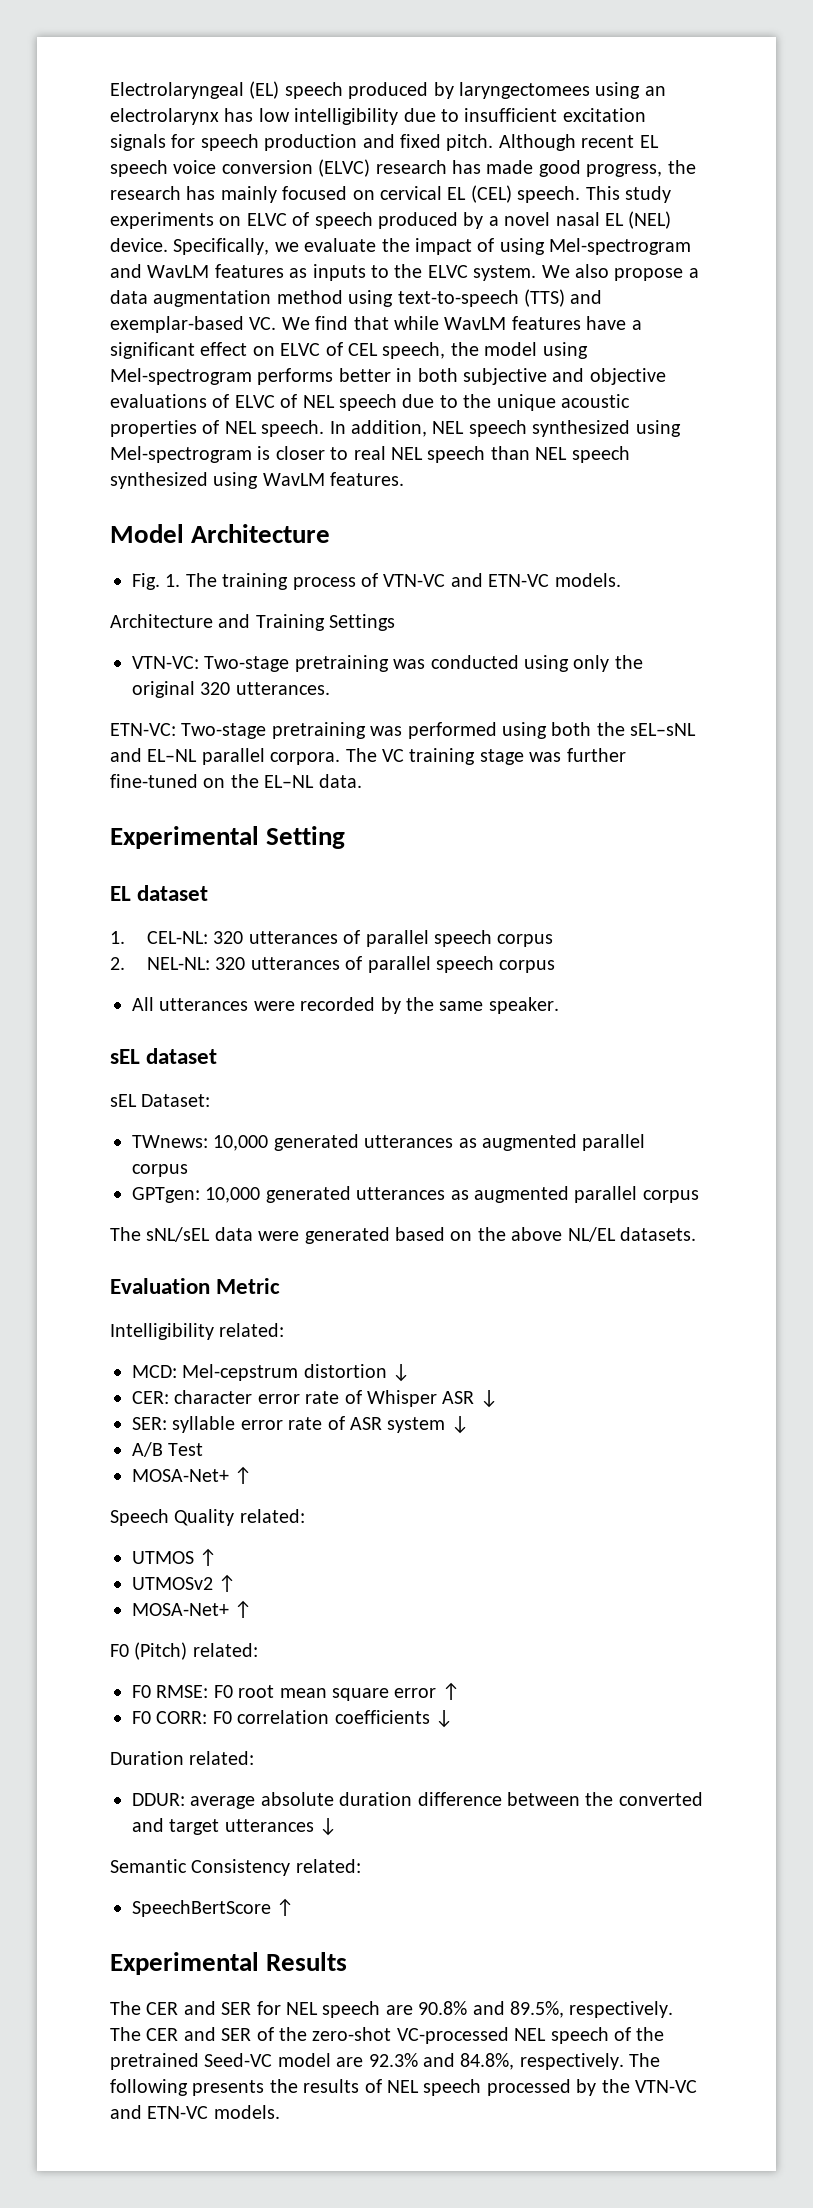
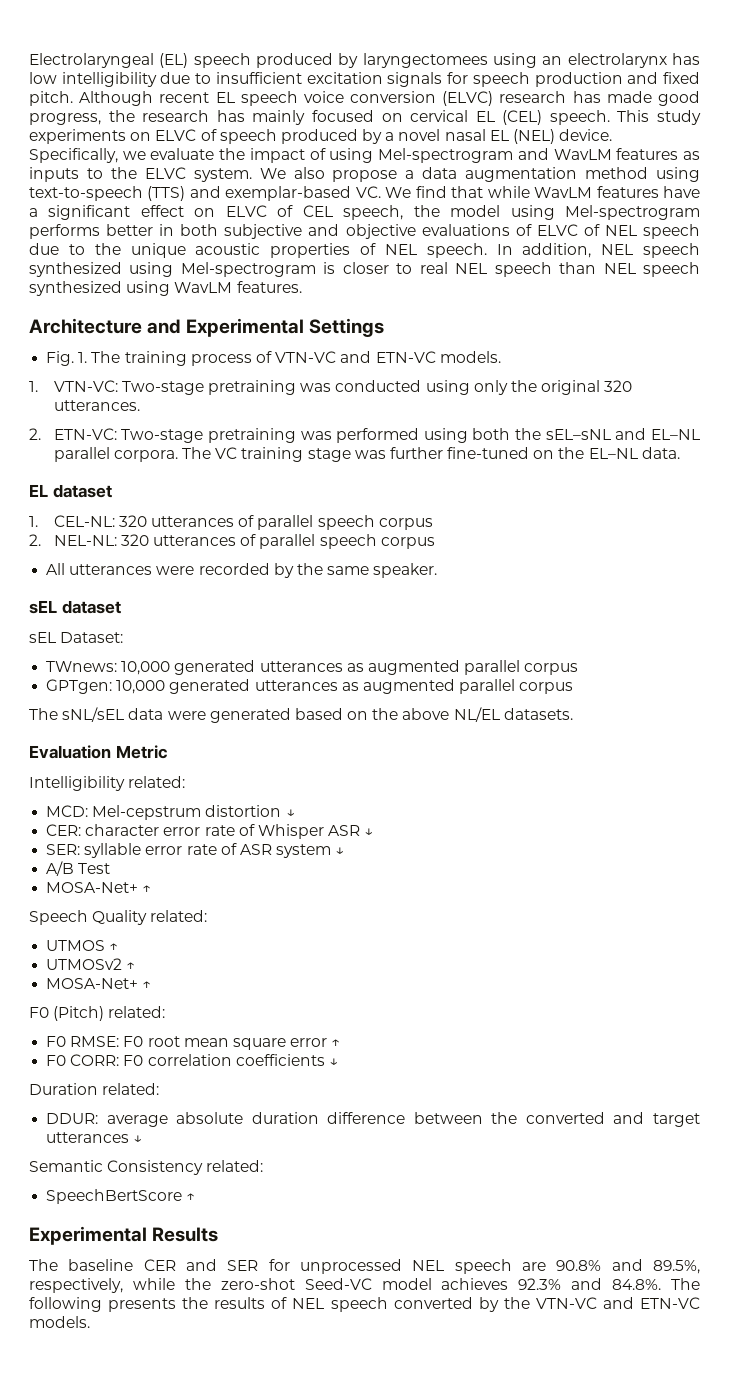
- Model Architecture
+ Architecture and Experimental Settings
- Architecture and Training Settings
- VTN-VC: Two-stage pretraining was conducted using only the original 320 utterances.
+ 1. VTN-VC: Two-stage pretraining was conducted using only the original 320 utterances.
- ETN-VC: Two-stage pretraining was performed using both the sEL–sNL and EL–NL parallel corpora.
+ 2. ETN-VC: Two-stage pretraining was performed using both the sEL–sNL and EL–NL parallel corpora.
- Experimental Setting
- The CER and SER for NEL speech are 90.8% and 89.5%, respectively. The CER and SER of the zero-shot VC-processed NEL speech of the pretrained Seed-VC model are 92.3% and 84.8%, respectively. The following presents the results of NEL speech processed by the VTN-VC and ETN-VC models.
+ The baseline CER and SER for unprocessed NEL speech are 90.8% and 89.5%, respectively, while the zero-shot Seed-VC model achieves 92.3% and 84.8%. The following presents the results of NEL speech converted by the VTN-VC and ETN-VC models.

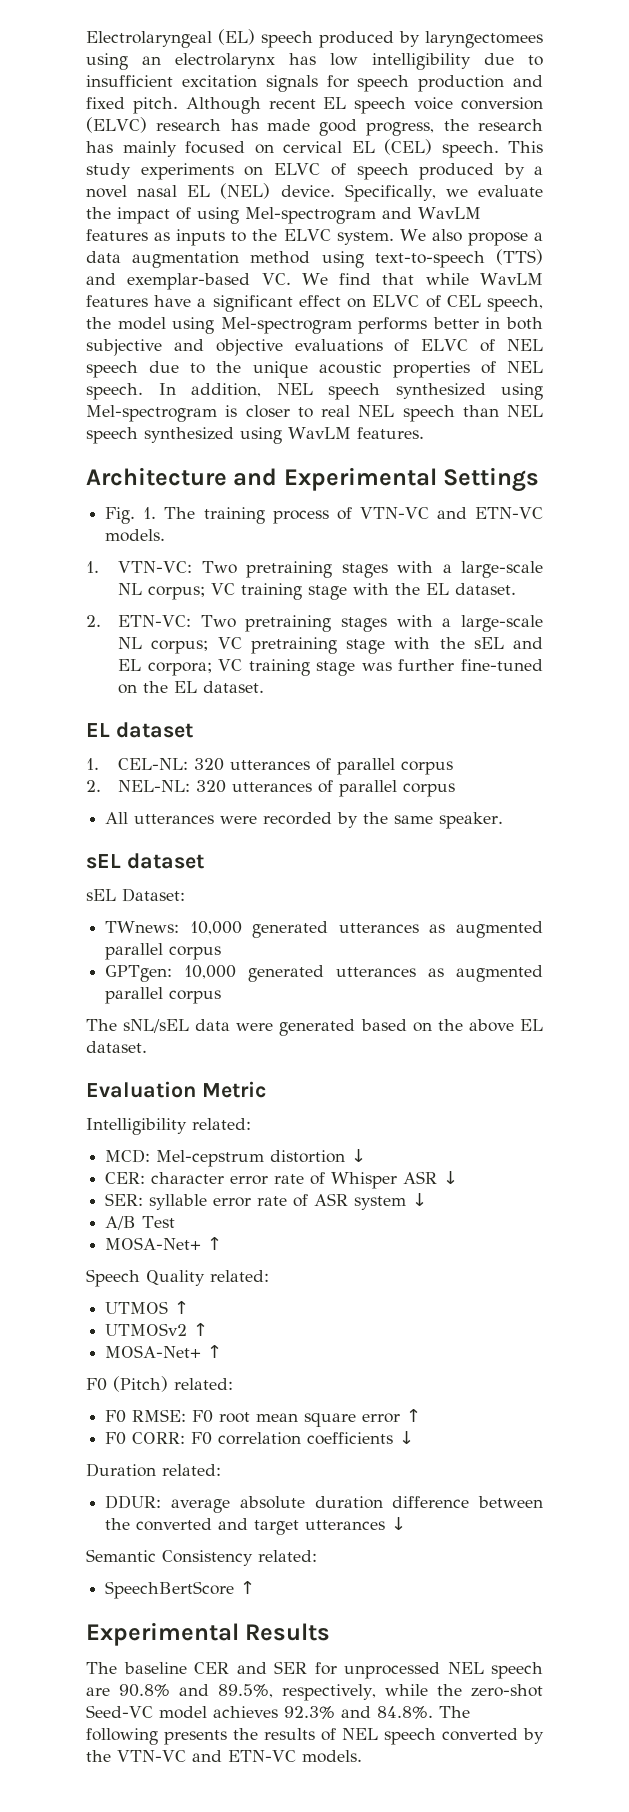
- 1. VTN-VC: Two-stage pretraining was conducted using only the original 320 utterances.
- 2. ETN-VC: Two-stage pretraining was performed using both the sEL–sNL and EL–NL parallel corpora. The VC training stage was further fine-tuned on the EL–NL data.
+ 1. VTN-VC: Two pretraining stages with a large-scale NL corpus; VC training stage with the EL dataset.
+ 2. ETN-VC: Two pretraining stages with a large-scale NL corpus; VC pretraining stage with the sEL and EL corpora; VC training stage was further fine-tuned on the EL dataset.
- 1. CEL-NL: 320 utterances of parallel speech corpus
+ 1. CEL-NL: 320 utterances of parallel corpus
- 2. NEL-NL: 320 utterances of parallel speech corpus
+ 2. NEL-NL: 320 utterances of parallel corpus
- The sNL/sEL data were generated based on the above NL/EL datasets.
+ The sNL/sEL data were generated based on the above EL dataset.

